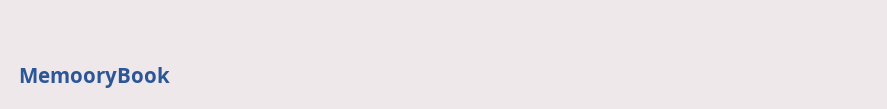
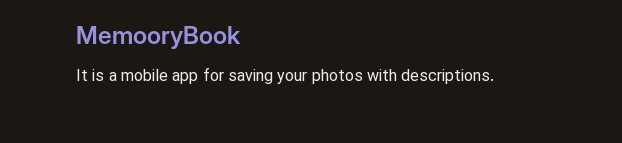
+ It is a mobile app for saving your photos with descriptions.

